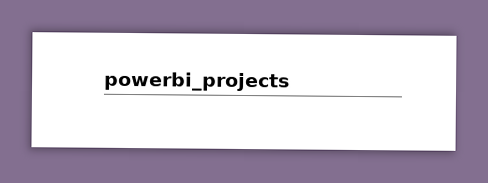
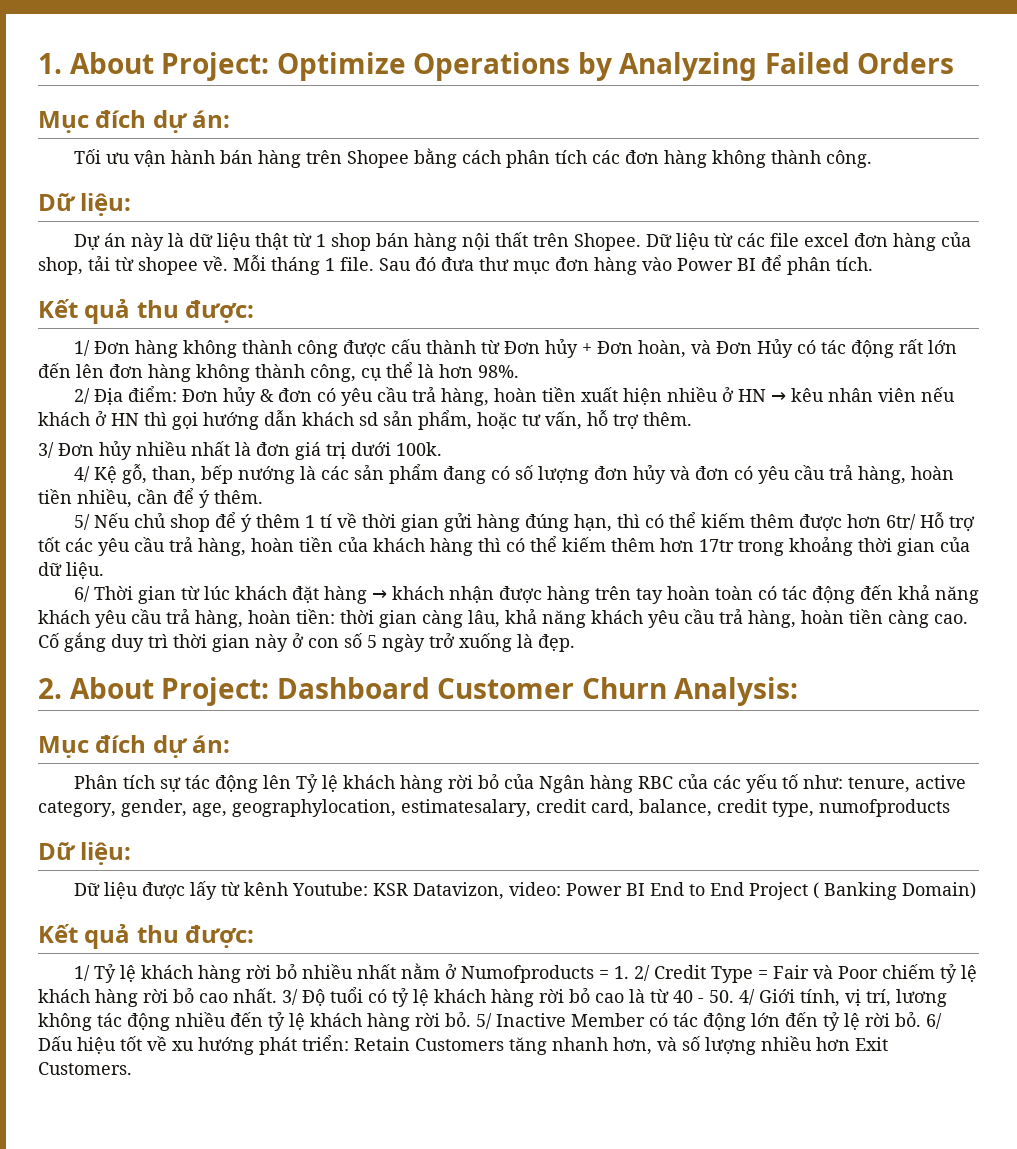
- powerbi_projects
+ 1. About Project: Optimize Operations by Analyzing Failed Orders
+ Mục đích dự án:
+ Tối ưu vận hành bán hàng trên Shopee bằng cách phân tích các đơn hàng không thành công.
+ Dữ liệu:
+ Dự án này là dữ liệu thật từ 1 shop bán hàng nội thất trên Shopee. Dữ liệu từ các file excel đơn hàng của shop, tải từ shopee về. Mỗi tháng 1 file. Sau đó đưa thư mục đơn hàng vào Power BI để phân tích.
+ Kết quả thu được:
+ 1/ Đơn hàng không thành công được cấu thành từ Đơn hủy + Đơn hoàn, và Đơn Hủy có tác động rất lớn đến lên đơn hàng không thành công, cụ thể là hơn 98%.
+ 2/ Địa điểm: Đơn hủy & đơn có yêu cầu trả hàng, hoàn tiền xuất hiện nhiều ở HN → kêu nhân viên nếu khách ở HN thì gọi hướng dẫn khách sd sản phẩm, hoặc tư vấn, hỗ trợ thêm.
+ 3/ Đơn hủy nhiều nhất là đơn giá trị dưới 100k.
+ 4/ Kệ gỗ, than, bếp nướng là các sản phẩm đang có số lượng đơn hủy và đơn có yêu cầu trả hàng, hoàn tiền nhiều, cần để ý thêm.
+ 5/ Nếu chủ shop để ý thêm 1 tí về thời gian gửi hàng đúng hạn, thì có thể kiếm thêm được hơn 6tr/ Hỗ trợ tốt các yêu cầu trả hàng, hoàn tiền của khách hàng thì có thể kiếm thêm hơn 17tr trong khoảng thời gian của dữ liệu.
+ 6/ Thời gian từ lúc khách đặt hàng → khách nhận được hàng trên tay hoàn toàn có tác động đến khả năng khách yêu cầu trả hàng, hoàn tiền: thời gian càng lâu, khả năng khách yêu cầu trả hàng, hoàn tiền càng cao. Cố gắng duy trì thời gian này ở con số 5 ngày trở xuống là đẹp.
+ 2. About Project: Dashboard Customer Churn Analysis:
+ Mục đích dự án:
+ Phân tích sự tác động lên Tỷ lệ khách hàng rời bỏ của Ngân hàng RBC của các yếu tố như: tenure, active category, gender, age, geographylocation, estimatesalary, credit card, balance, credit type, numofproducts
+ Dữ liệu:
+ Dữ liệu được lấy từ kênh Youtube: KSR Datavizon, video: Power BI End to End Project ( Banking Domain)
+ Kết quả thu được:
+ 1/ Tỷ lệ khách hàng rời bỏ nhiều nhất nằm ở Numofproducts = 1. 2/ Credit Type = Fair và Poor chiếm tỷ lệ khách hàng rời bỏ cao nhất. 3/ Độ tuổi có tỷ lệ khách hàng rời bỏ cao là từ 40 - 50. 4/ Giới tính, vị trí, lương không tác động nhiều đến tỷ lệ khách hàng rời bỏ. 5/ Inactive Member có tác động lớn đến tỷ lệ rời bỏ. 6/ Dấu hiệu tốt về xu hướng phát triển: Retain Customers tăng nhanh hơn, và số lượng nhiều hơn Exit Customers.

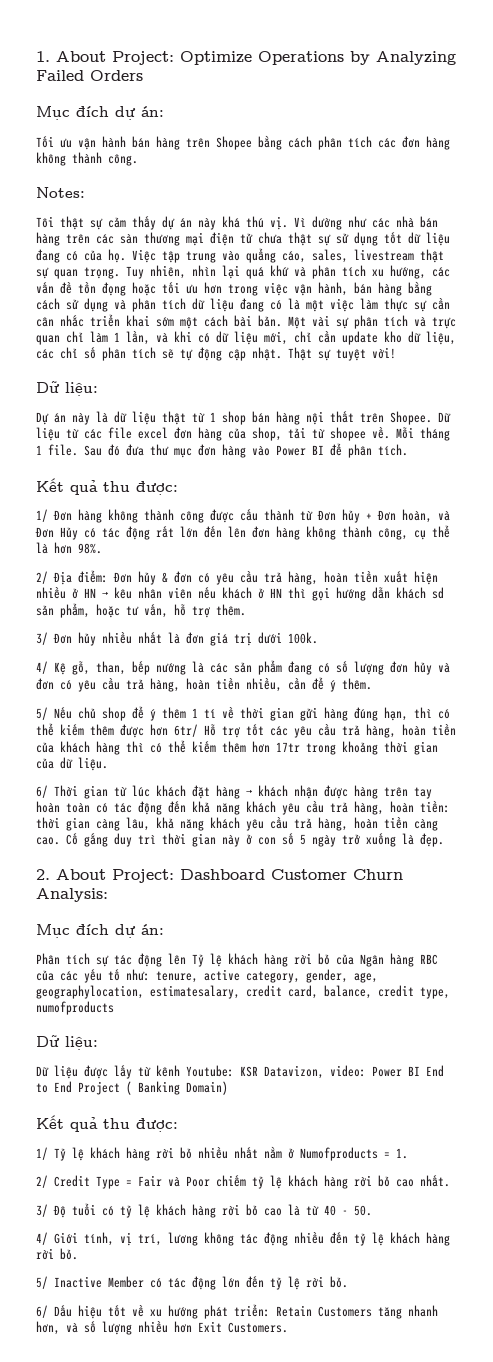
+ Notes:
+ Tôi thật sự cảm thấy dự án này khá thú vị. Vì dường như các nhà bán hàng trên các sàn thương mại điện tử chưa thật sự sử dụng tốt dữ liệu đang có của họ. Việc tập trung vào quẩng cáo, sales, livestream thật sự quan trọng. Tuy nhiên, nhìn lại quá khứ và phân tích xu hướng, các vấn đề tồn đọng hoặc tối ưu hơn trong việc vận hành, bán hàng bằng cách sử dụng và phân tích dữ liệu đang có là một việc làm thực sự cần cân nhắc triển khai sớm một cách bài bản. Một vài sự phân tích và trực quan chỉ làm 1 lần, và khi có dữ liệu mới, chỉ cần update kho dữ liệu, các chỉ số phân tích sẽ tự động cập nhật. Thật sự tuyệt vời!
- 1/ Tỷ lệ khách hàng rời bỏ nhiều nhất nằm ở Numofproducts = 1. 2/ Credit Type = Fair và Poor chiếm tỷ lệ khách hàng rời bỏ cao nhất. 3/ Độ tuổi có tỷ lệ khách hàng rời bỏ cao là từ 40 - 50. 4/ Giới tính, vị trí, lương không tác động nhiều đến tỷ lệ khách hàng rời bỏ. 5/ Inactive Member có tác động lớn đến tỷ lệ rời bỏ. 6/ Dấu hiệu tốt về xu hướng phát triển:
+ 1/ Tỷ lệ khách hàng rời bỏ nhiều nhất nằm ở Numofproducts = 1.
+ 2/ Credit Type = Fair và Poor chiếm tỷ lệ khách hàng rời bỏ cao nhất.
+ 3/ Độ tuổi có tỷ lệ khách hàng rời bỏ cao là từ 40 - 50.
+ 4/ Giới tính, vị trí, lương không tác động nhiều đến tỷ lệ khách hàng rời bỏ.
+ 5/ Inactive Member có tác động lớn đến tỷ lệ rời bỏ.
+ 6/ Dấu hiệu tốt về xu hướng phát triển:

